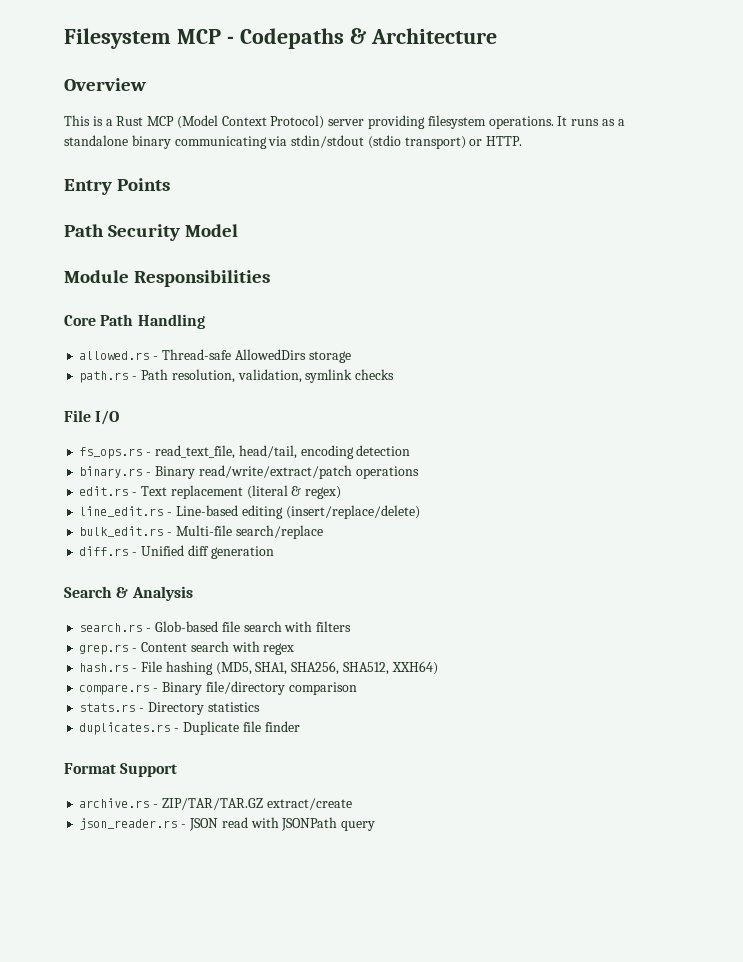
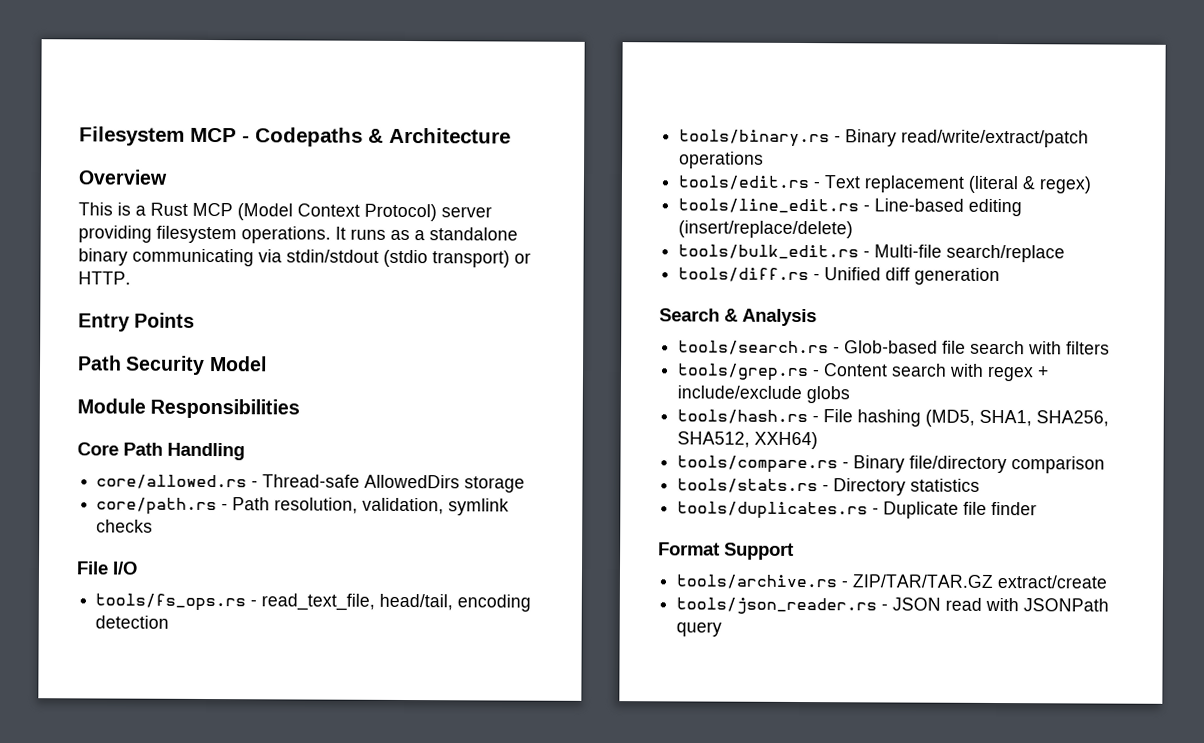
- allowed.rs - Thread-safe AllowedDirs storage
+ core/allowed.rs - Thread-safe AllowedDirs storage
- path.rs - Path resolution, validation, symlink checks
+ core/path.rs - Path resolution, validation, symlink checks
- fs_ops.rs - read_text_file, head/tail, encoding detection
+ tools/fs_ops.rs - read_text_file, head/tail, encoding detection
- binary.rs - Binary read/write/extract/patch operations
+ tools/binary.rs - Binary read/write/extract/patch operations
- edit.rs - Text replacement (literal & regex)
+ tools/edit.rs - Text replacement (literal & regex)
- line_edit.rs - Line-based editing (insert/replace/delete)
+ tools/line_edit.rs - Line-based editing (insert/replace/delete)
- bulk_edit.rs - Multi-file search/replace
+ tools/bulk_edit.rs - Multi-file search/replace
- diff.rs - Unified diff generation
+ tools/diff.rs - Unified diff generation
- search.rs - Glob-based file search with filters
+ tools/search.rs - Glob-based file search with filters
- grep.rs - Content search with regex
- hash.rs - File hashing (MD5, SHA1, SHA256, SHA512, XXH64)
+ tools/grep.rs - Content search with regex + include/exclude globs
+ tools/hash.rs - File hashing (MD5, SHA1, SHA256, SHA512, XXH64)
- compare.rs - Binary file/directory comparison
+ tools/compare.rs - Binary file/directory comparison
- stats.rs - Directory statistics
+ tools/stats.rs - Directory statistics
- duplicates.rs - Duplicate file finder
+ tools/duplicates.rs - Duplicate file finder
- archive.rs - ZIP/TAR/TAR.GZ extract/create
+ tools/archive.rs - ZIP/TAR/TAR.GZ extract/create
- json_reader.rs - JSON read with JSONPath query
+ tools/json_reader.rs - JSON read with JSONPath query

